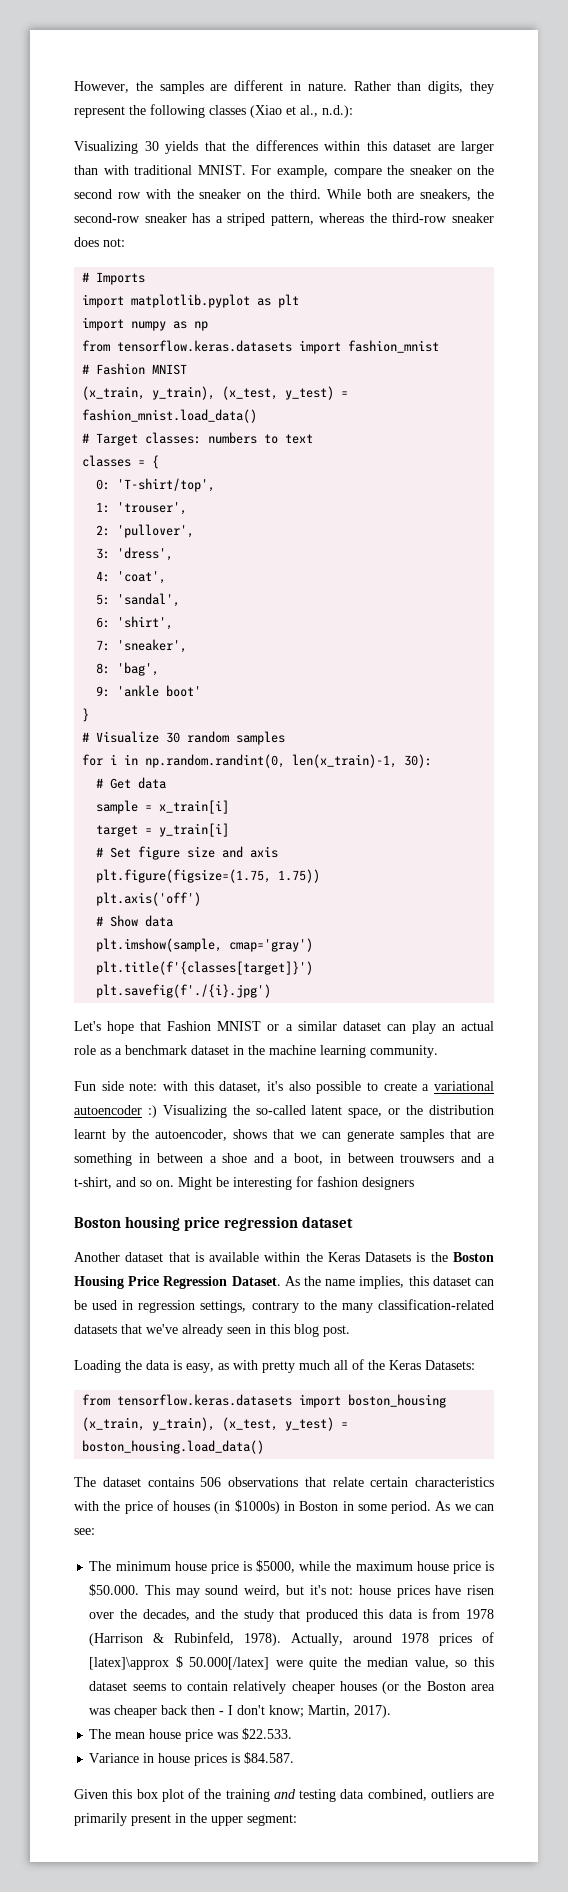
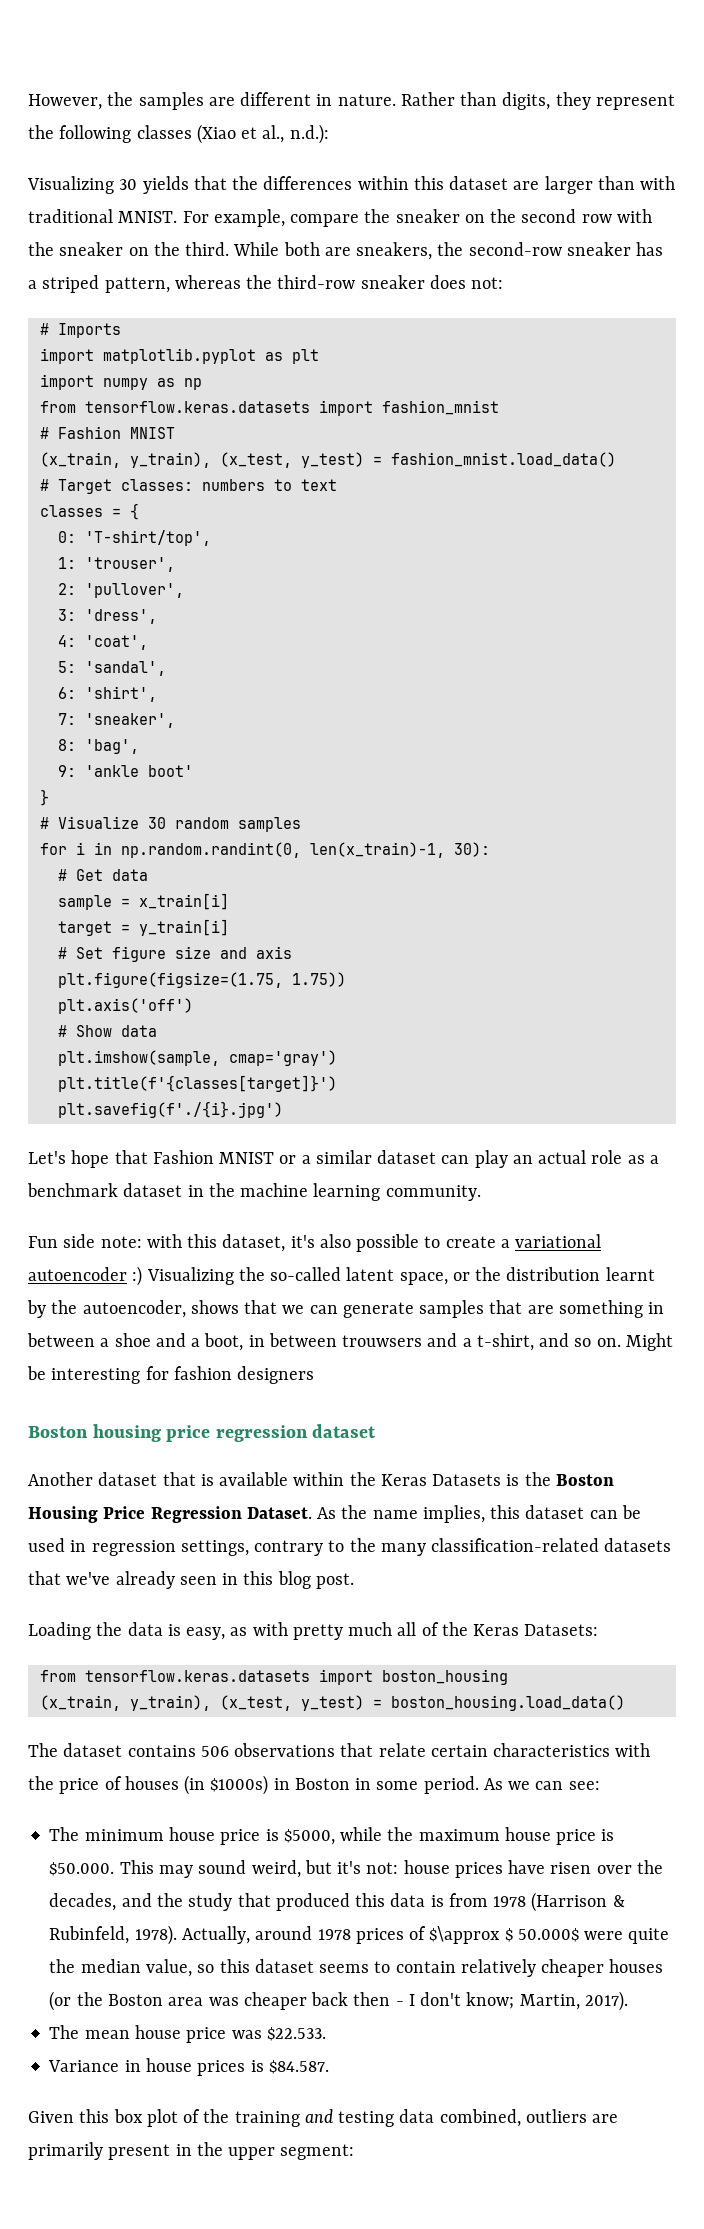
- Actually, around 1978 prices of [latex]\approx $ 50.000[/latex] were quite the median value, so this dataset seems to contain relatively cheaper houses (or the Boston area was cheaper back then - I don't know; Martin, 2017).
+ Actually, around 1978 prices of $\approx $ 50.000$ were quite the median value, so this dataset seems to contain relatively cheaper houses (or the Boston area was cheaper back then - I don't know; Martin, 2017).

